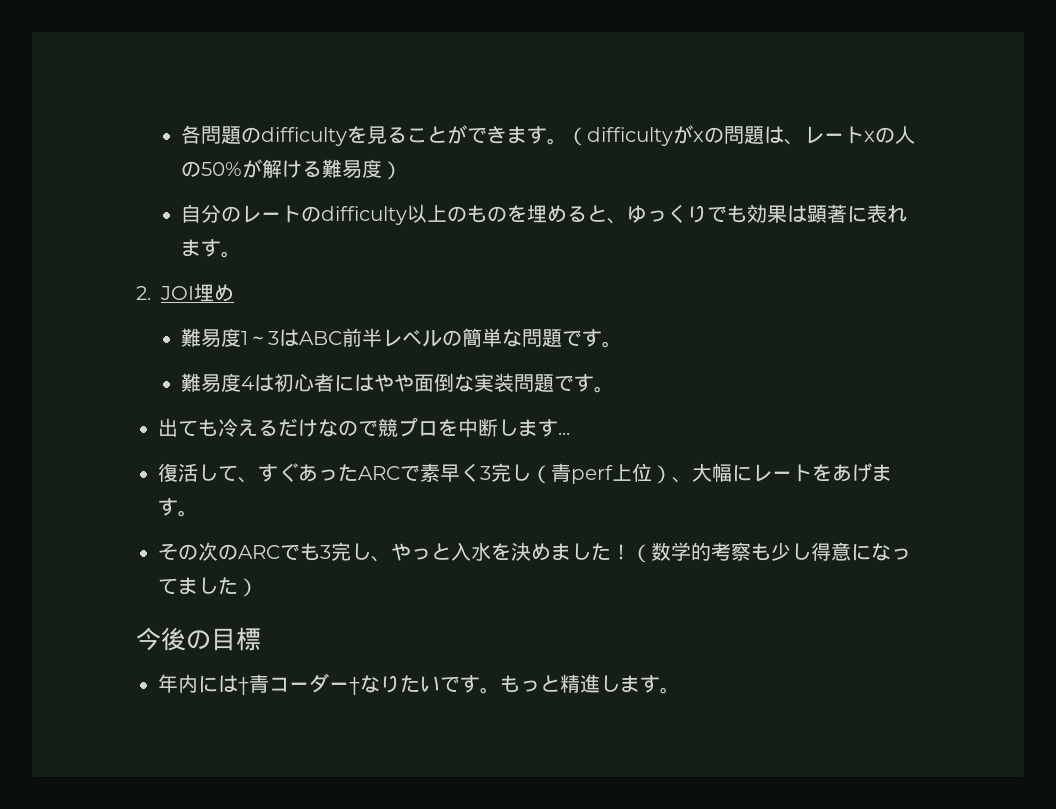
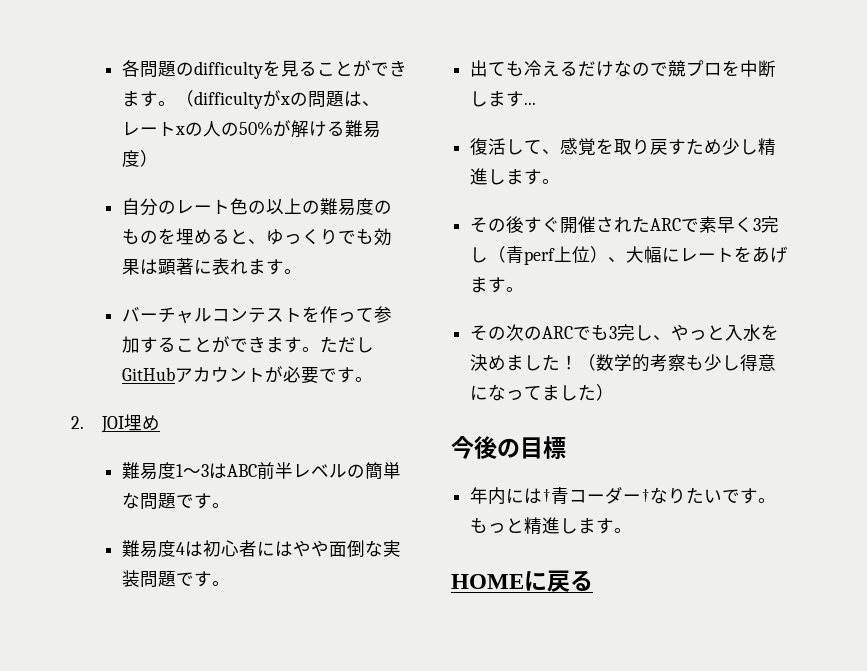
- 自分のレートのdifficulty以上のものを埋めると、ゆっくりでも効果は顕著に表れます。
+ 自分のレート色の以上の難易度のものを埋めると、ゆっくりでも効果は顕著に表れます。
+ バーチャルコンテストを作って参加することができます。ただしGitHubアカウントが必要です。
- 復活して、すぐあったARCで素早く3完し（青perf上位）、大幅にレートをあげます。
+ 復活して、感覚を取り戻すため少し精進します。
+ その後すぐ開催されたARCで素早く3完し（青perf上位）、大幅にレートをあげます。
+ HOMEに戻る

